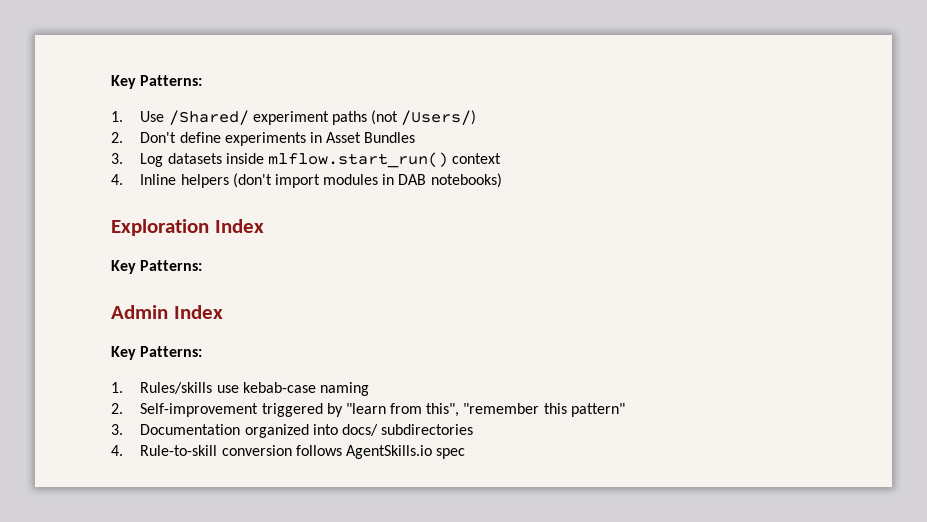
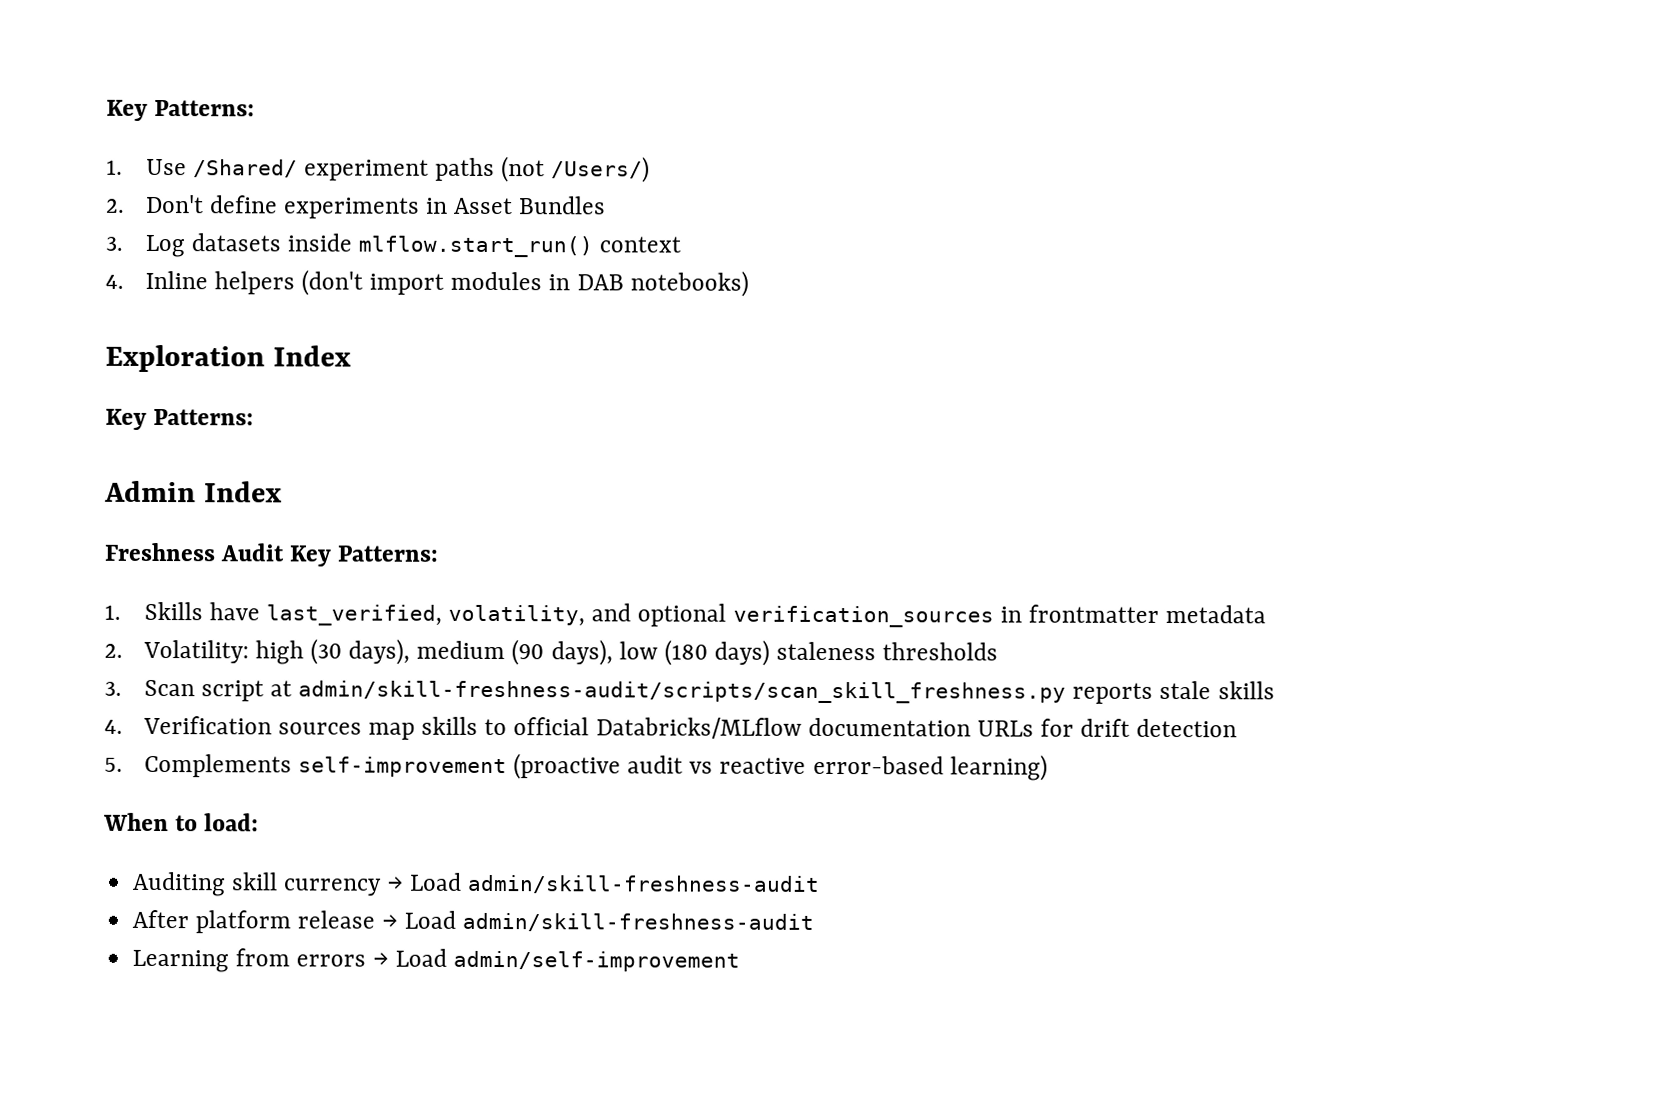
  Admin Index
- Key Patterns:
- 1. Rules/skills use kebab-case naming
- 2. Self-improvement triggered by "learn from this", "remember this pattern"
- 3. Documentation organized into docs/ subdirectories
- 4. Rule-to-skill conversion follows AgentSkills.io spec
+ Freshness Audit Key Patterns:
+ 1. Skills have last_verified, volatility, and optional verification_sources in frontmatter metadata
+ 2. Volatility: high (30 days), medium (90 days), low (180 days) staleness thresholds
+ 3. Scan script at admin/skill-freshness-audit/scripts/scan_skill_freshness.py reports stale skills
+ 4. Verification sources map skills to official Databricks/MLflow documentation URLs for drift detection
+ 5. Complements self-improvement (proactive audit vs reactive error-based learning)
+ When to load:
+ Auditing skill currency → Load admin/skill-freshness-audit
+ After platform release → Load admin/skill-freshness-audit
+ Learning from errors → Load admin/self-improvement

